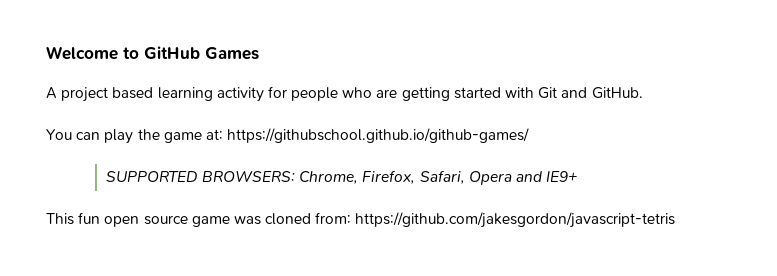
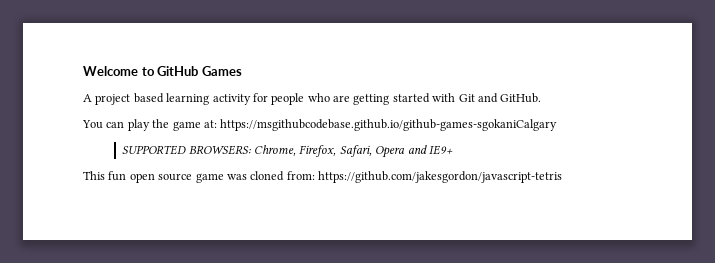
- You can play the game at: https://githubschool.github.io/github-games/
+ You can play the game at: https://msgithubcodebase.github.io/github-games-sgokaniCalgary

